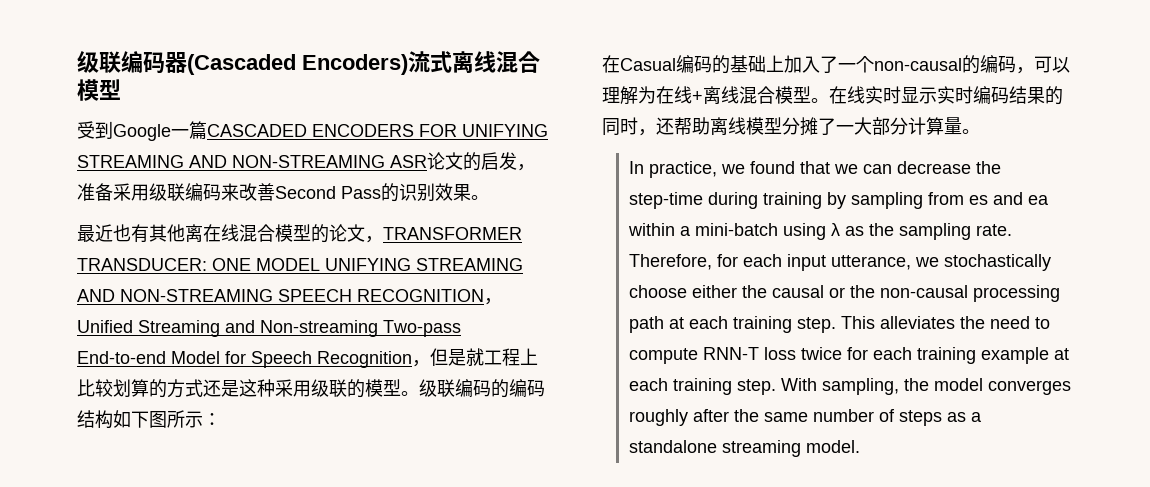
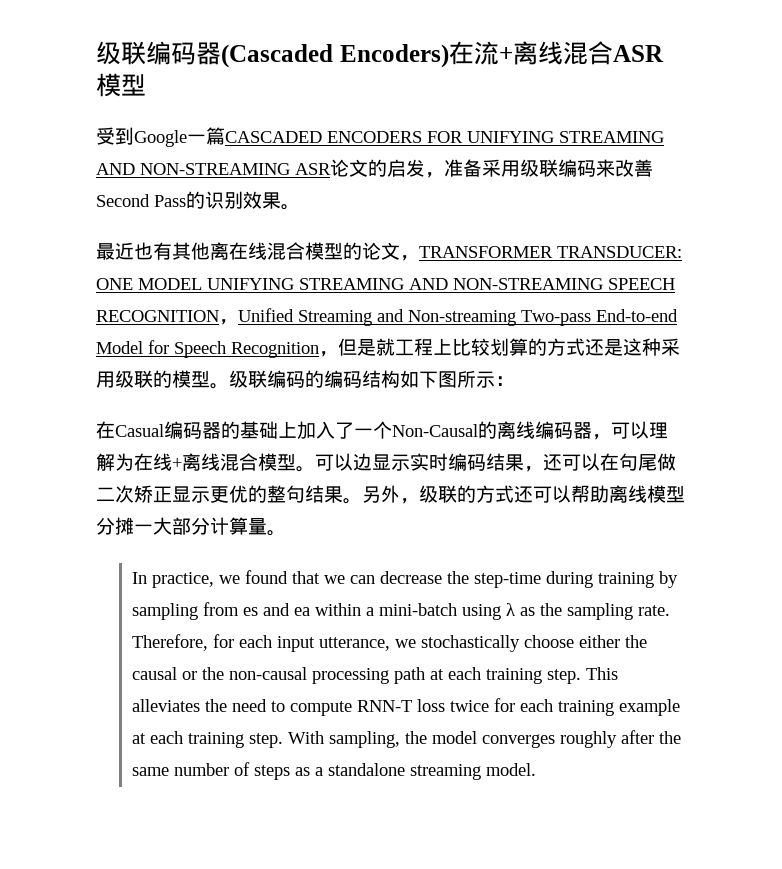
- 级联编码器(Cascaded Encoders)流式离线混合模型
+ 级联编码器(Cascaded Encoders)在流+离线混合ASR模型
- 在Casual编码的基础上加入了一个non-causal的编码，可以理解为在线+离线混合模型。
+ 在Casual编码器的基础上加入了一个Non-Causal的离线编码器，可以理解为在线+离线混合模型。
- 在线实时显示实时编码结果的同时，还帮助离线模型分摊了一大部分计算量。
+ 可以边显示实时编码结果，还可以在句尾做二次矫正显示更优的整句结果。另外，级联的方式还可以帮助离线模型分摊一大部分计算量。

